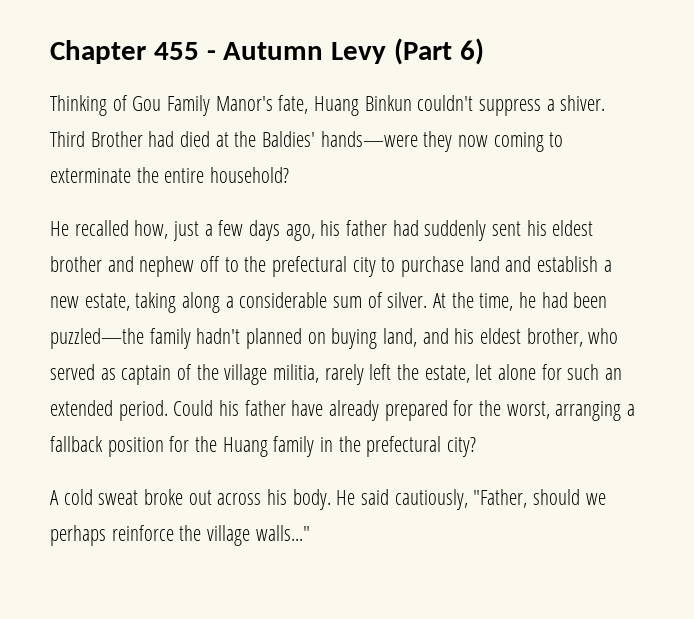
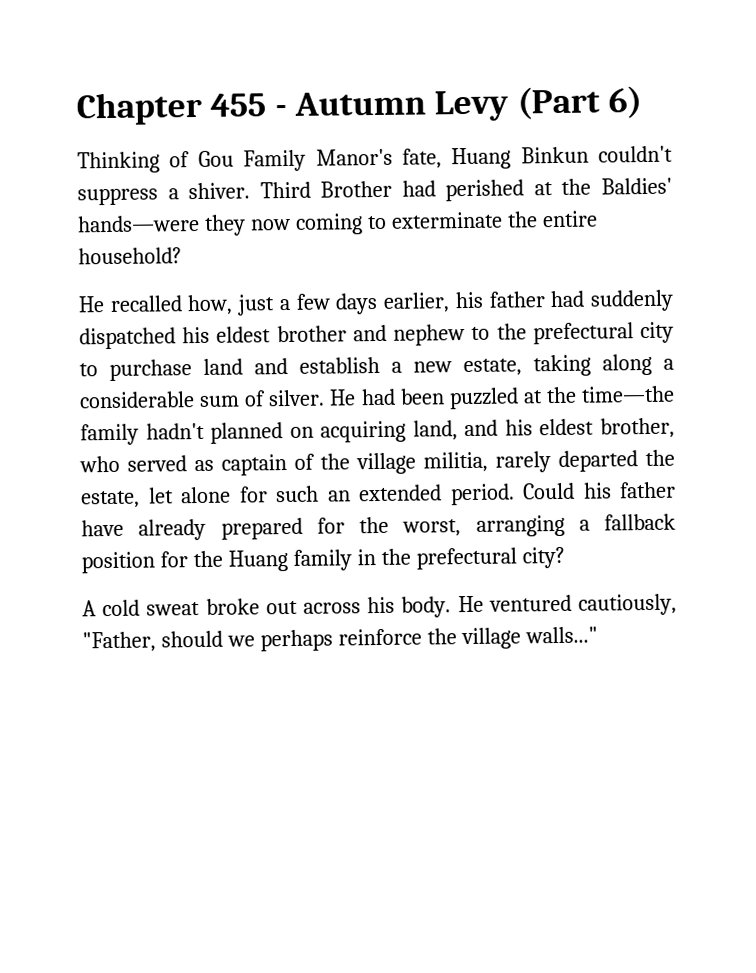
- Third Brother had died at the Baldies' hands—were they now coming to exterminate the entire household?
+ Third Brother had perished at the Baldies' hands—were they now coming to exterminate the entire household?
- He recalled how, just a few days ago, his father had suddenly sent his eldest brother and nephew off to the prefectural city to purchase land and establish a new estate, taking along a considerable sum of silver.
+ He recalled how, just a few days earlier, his father had suddenly dispatched his eldest brother and nephew to the prefectural city to purchase land and establish a new estate, taking along a considerable sum of silver.
- At the time, he had been puzzled—the family hadn't planned on buying land, and his eldest brother, who served as captain of the village militia, rarely left the estate, let alone for such an extended period.
+ He had been puzzled at the time—the family hadn't planned on acquiring land, and his eldest brother, who served as captain of the village militia, rarely departed the estate, let alone for such an extended period.
- He said cautiously, "Father, should we perhaps reinforce the village walls..."
+ He ventured cautiously, "Father, should we perhaps reinforce the village walls..."

